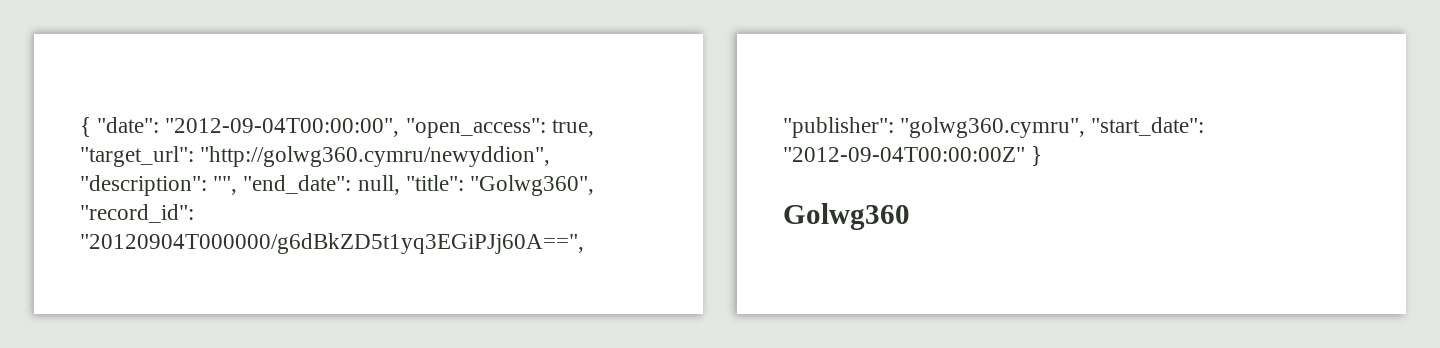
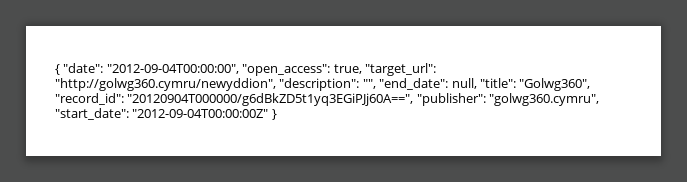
- Golwg360

